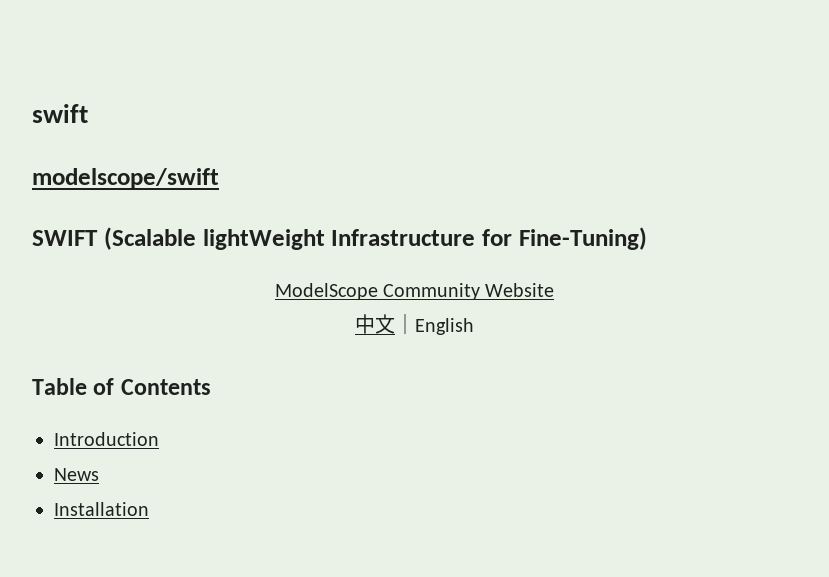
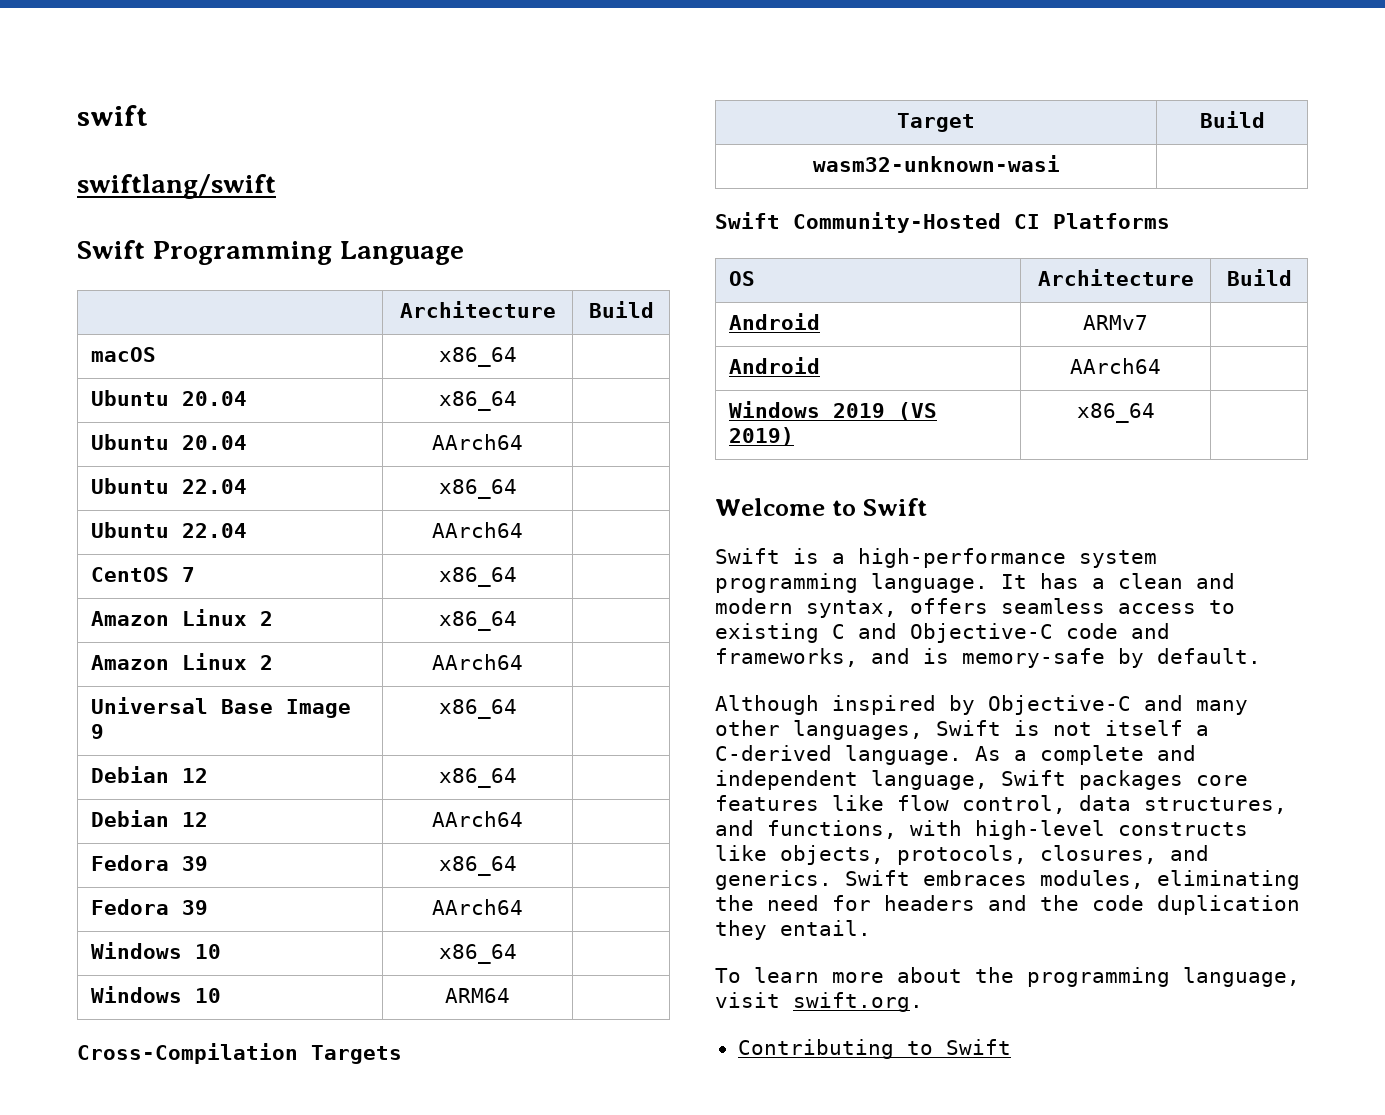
- modelscope/swift
- SWIFT (Scalable lightWeight Infrastructure for Fine-Tuning)
- ModelScope Community Website
- 中文｜English
- Table of Contents
- Introduction
- News
- Installation
+ swiftlang/swift
+ Swift Programming Language
+ | Architecture | Build
+ macOS | x86_64 |
+ Ubuntu 20.04 | x86_64 |
+ Ubuntu 20.04 | AArch64 |
+ Ubuntu 22.04 | x86_64 |
+ Ubuntu 22.04 | AArch64 |
+ CentOS 7 | x86_64 |
+ Amazon Linux 2 | x86_64 |
+ Amazon Linux 2 | AArch64 |
+ Universal Base Image 9 | x86_64 |
+ Debian 12 | x86_64 |
+ Debian 12 | AArch64 |
+ Fedora 39 | x86_64 |
+ Fedora 39 | AArch64 |
+ Windows 10 | x86_64 |
+ Windows 10 | ARM64 |
+ Cross-Compilation Targets
+ Target | Build
+ wasm32-unknown-wasi |
+ Swift Community-Hosted CI Platforms
+ OS | Architecture | Build
+ Android | ARMv7 |
+ Android | AArch64 |
+ Windows 2019 (VS 2019) | x86_64 |
+ Welcome to Swift
+ Swift is a high-performance system programming language. It has a clean and modern syntax, offers seamless access to existing C and Objective-C code and frameworks, and is memory-safe by default.
+ Although inspired by Objective-C and many other languages, Swift is not itself a C-derived language. As a complete and independent language, Swift packages core features like flow control, data structures, and functions, with high-level constructs like objects, protocols, closures, and generics. Swift embraces modules, eliminating the need for headers and the code duplication they entail.
+ To learn more about the programming language, visit swift.org.
+ Contributing to Swift

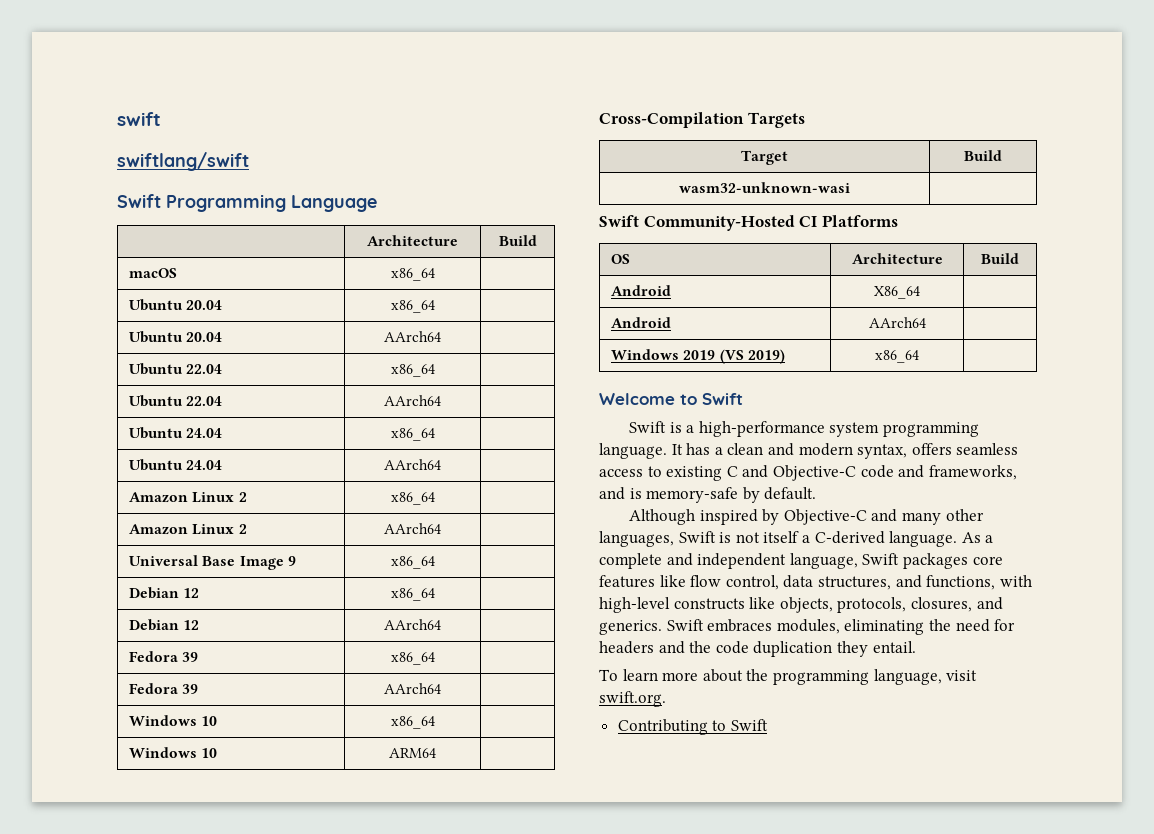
- CentOS 7 | x86_64 |
+ Ubuntu 24.04 | x86_64 |
+ Ubuntu 24.04 | AArch64 |
- Android | ARMv7 |
+ Android | X86_64 |

